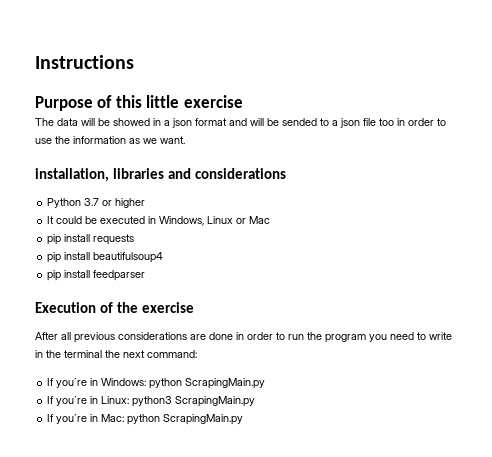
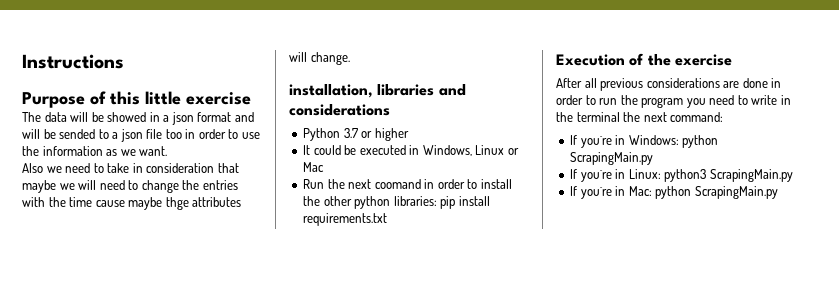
+ Also we need to take in consideration that maybe we will need to change the entries with the time cause maybe thge attributes will change.
- pip install requests
- pip install beautifulsoup4
- pip install feedparser
+ Run the next coomand in order to install the other python libraries: pip install requirements.txt

